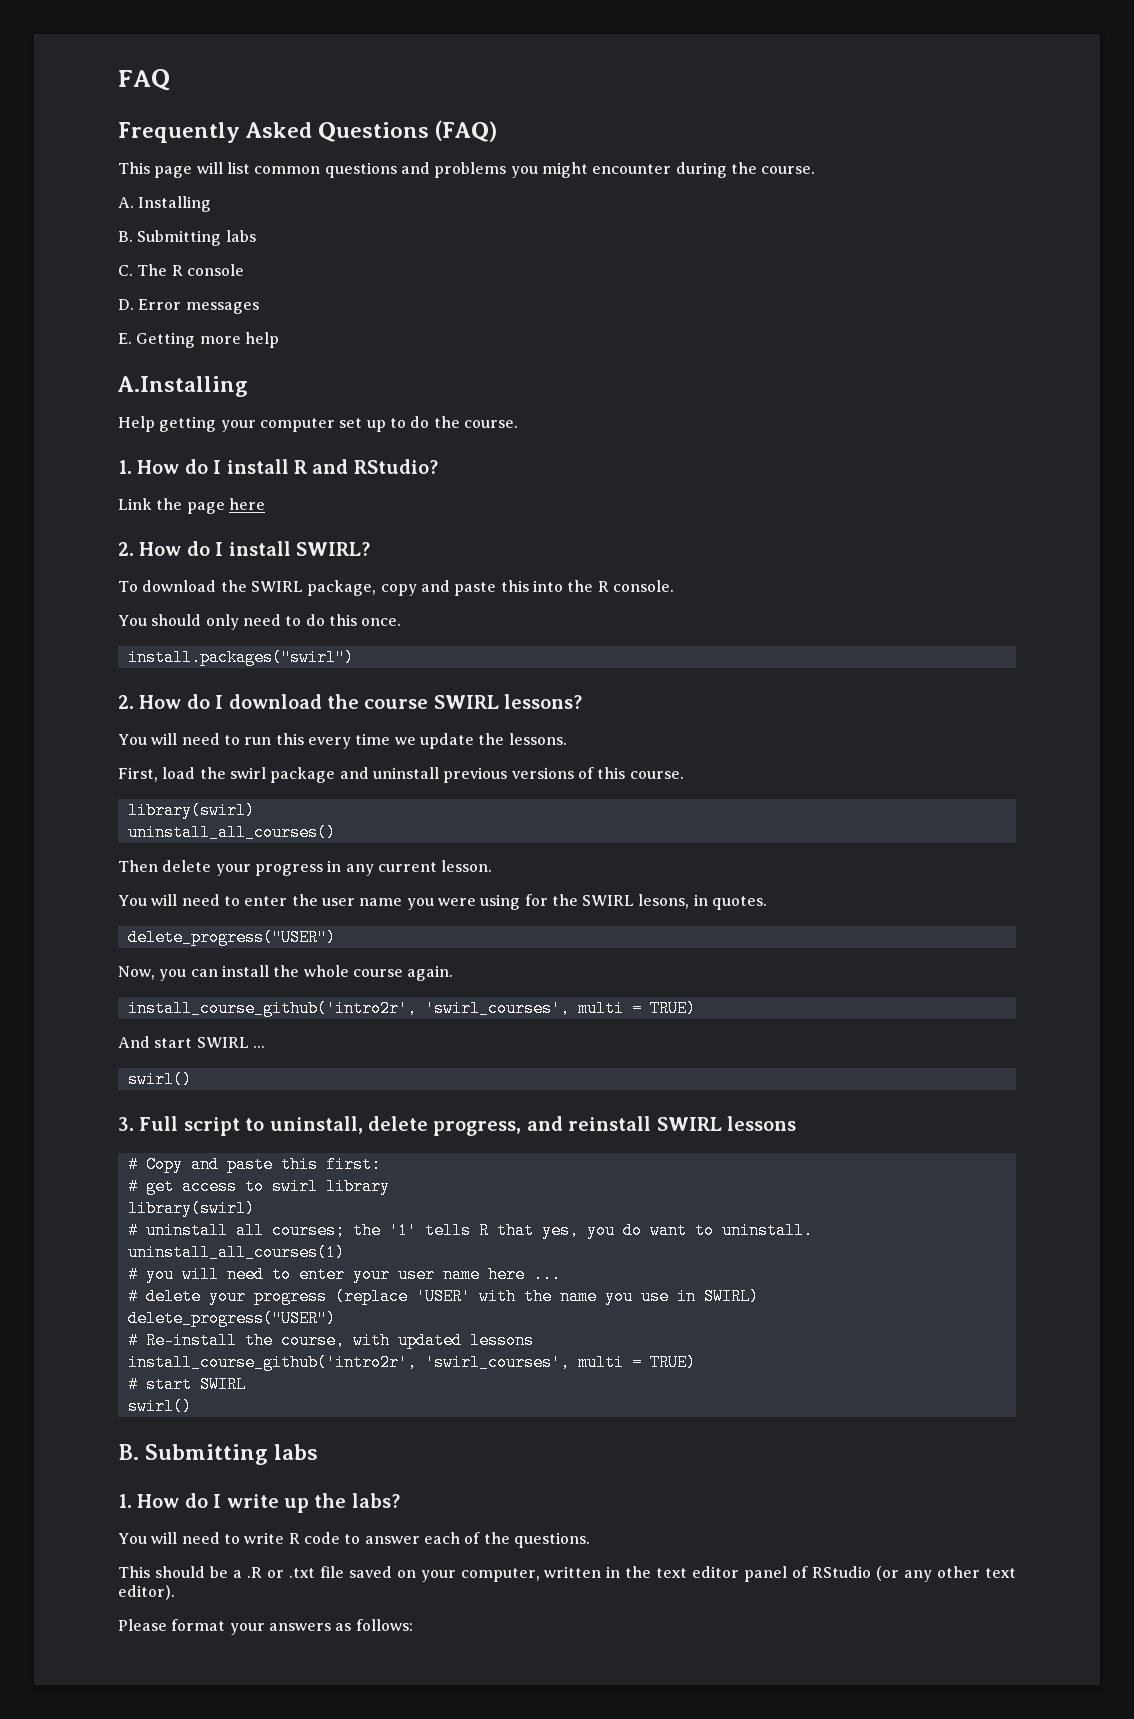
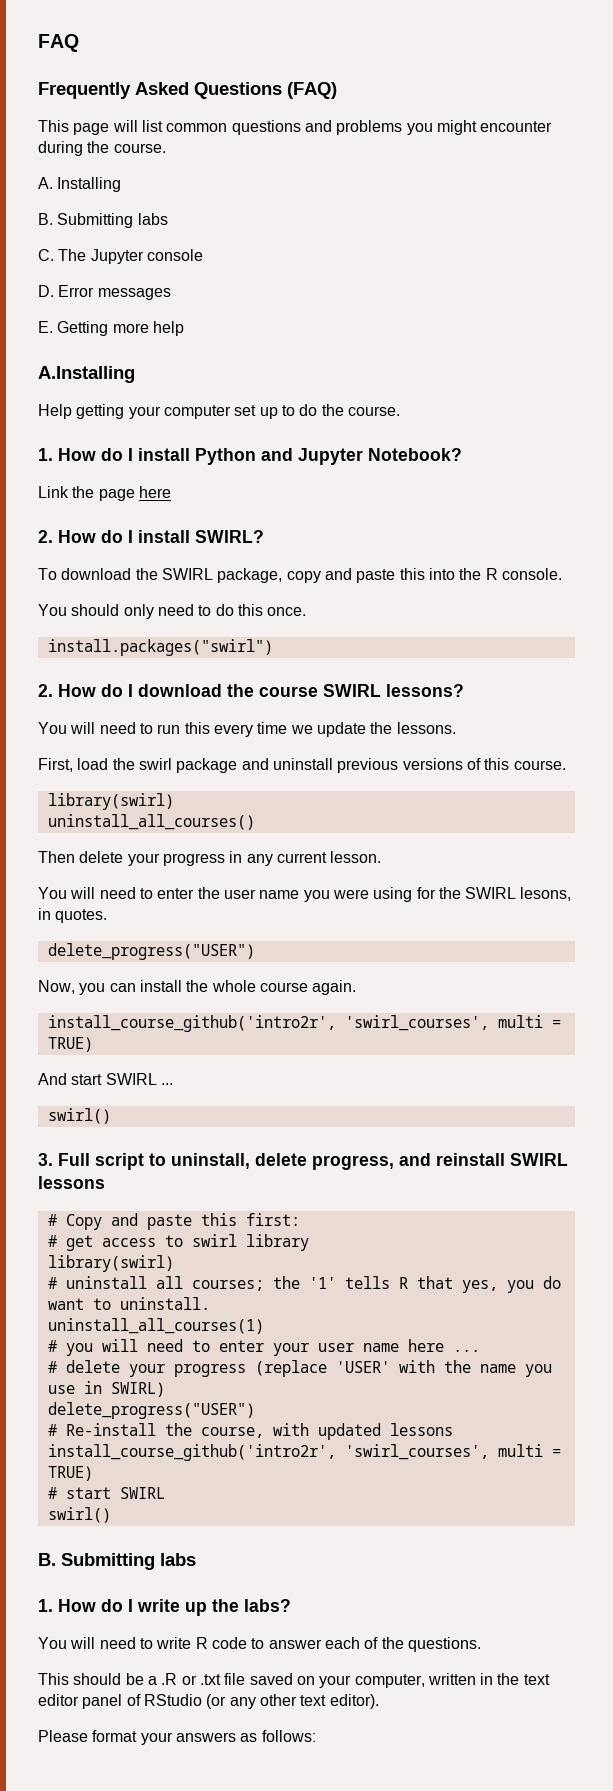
- C. The R console
+ C. The Jupyter console
- 1. How do I install R and RStudio?
+ 1. How do I install Python and Jupyter Notebook?

